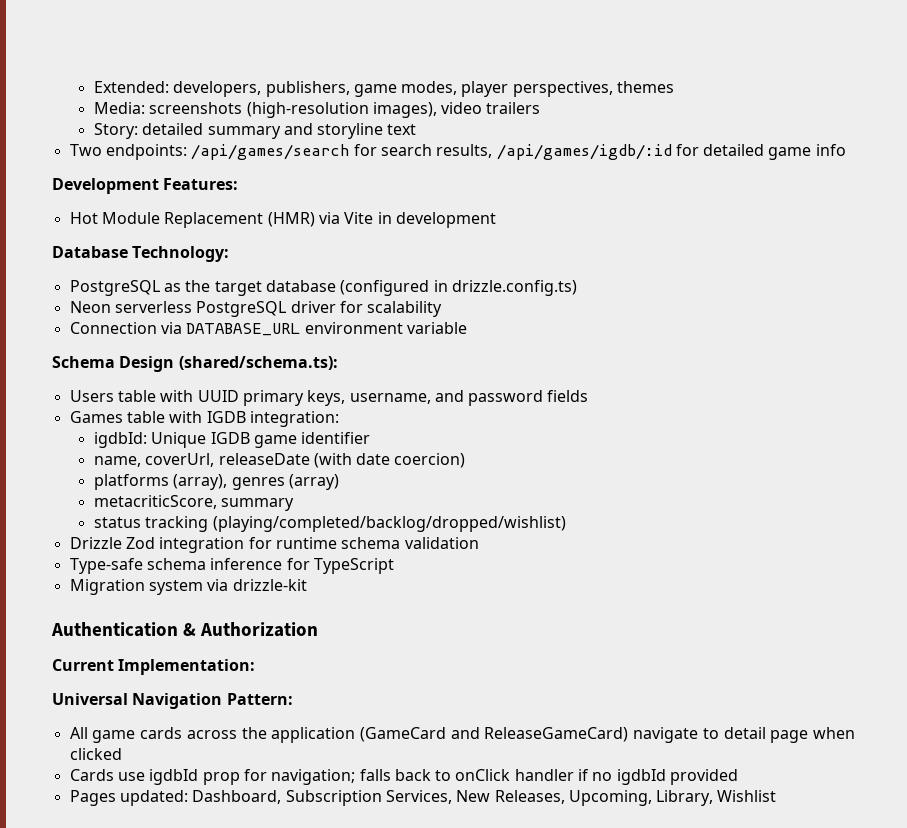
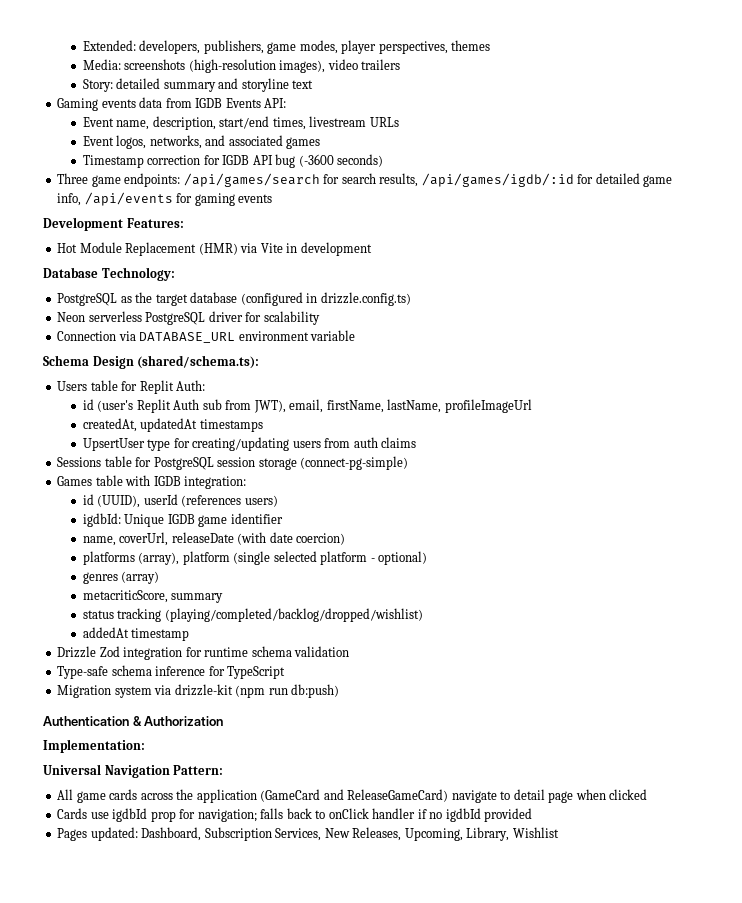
- Two endpoints: /api/games/search for search results, /api/games/igdb/:id for detailed game info
+ Gaming events data from IGDB Events API:
+ Event name, description, start/end times, livestream URLs
+ Event logos, networks, and associated games
+ Timestamp correction for IGDB API bug (-3600 seconds)
+ Three game endpoints: /api/games/search for search results, /api/games/igdb/:id for detailed game info, /api/events for gaming events
- Users table with UUID primary keys, username, and password fields
+ Users table for Replit Auth:
+ id (user's Replit Auth sub from JWT), email, firstName, lastName, profileImageUrl
+ createdAt, updatedAt timestamps
+ UpsertUser type for creating/updating users from auth claims
+ Sessions table for PostgreSQL session storage (connect-pg-simple)
+ id (UUID), userId (references users)
- platforms (array), genres (array)
+ platforms (array), platform (single selected platform - optional)
+ genres (array)
+ addedAt timestamp
- Migration system via drizzle-kit
+ Migration system via drizzle-kit (npm run db:push)
- Current Implementation:
+ Implementation:

